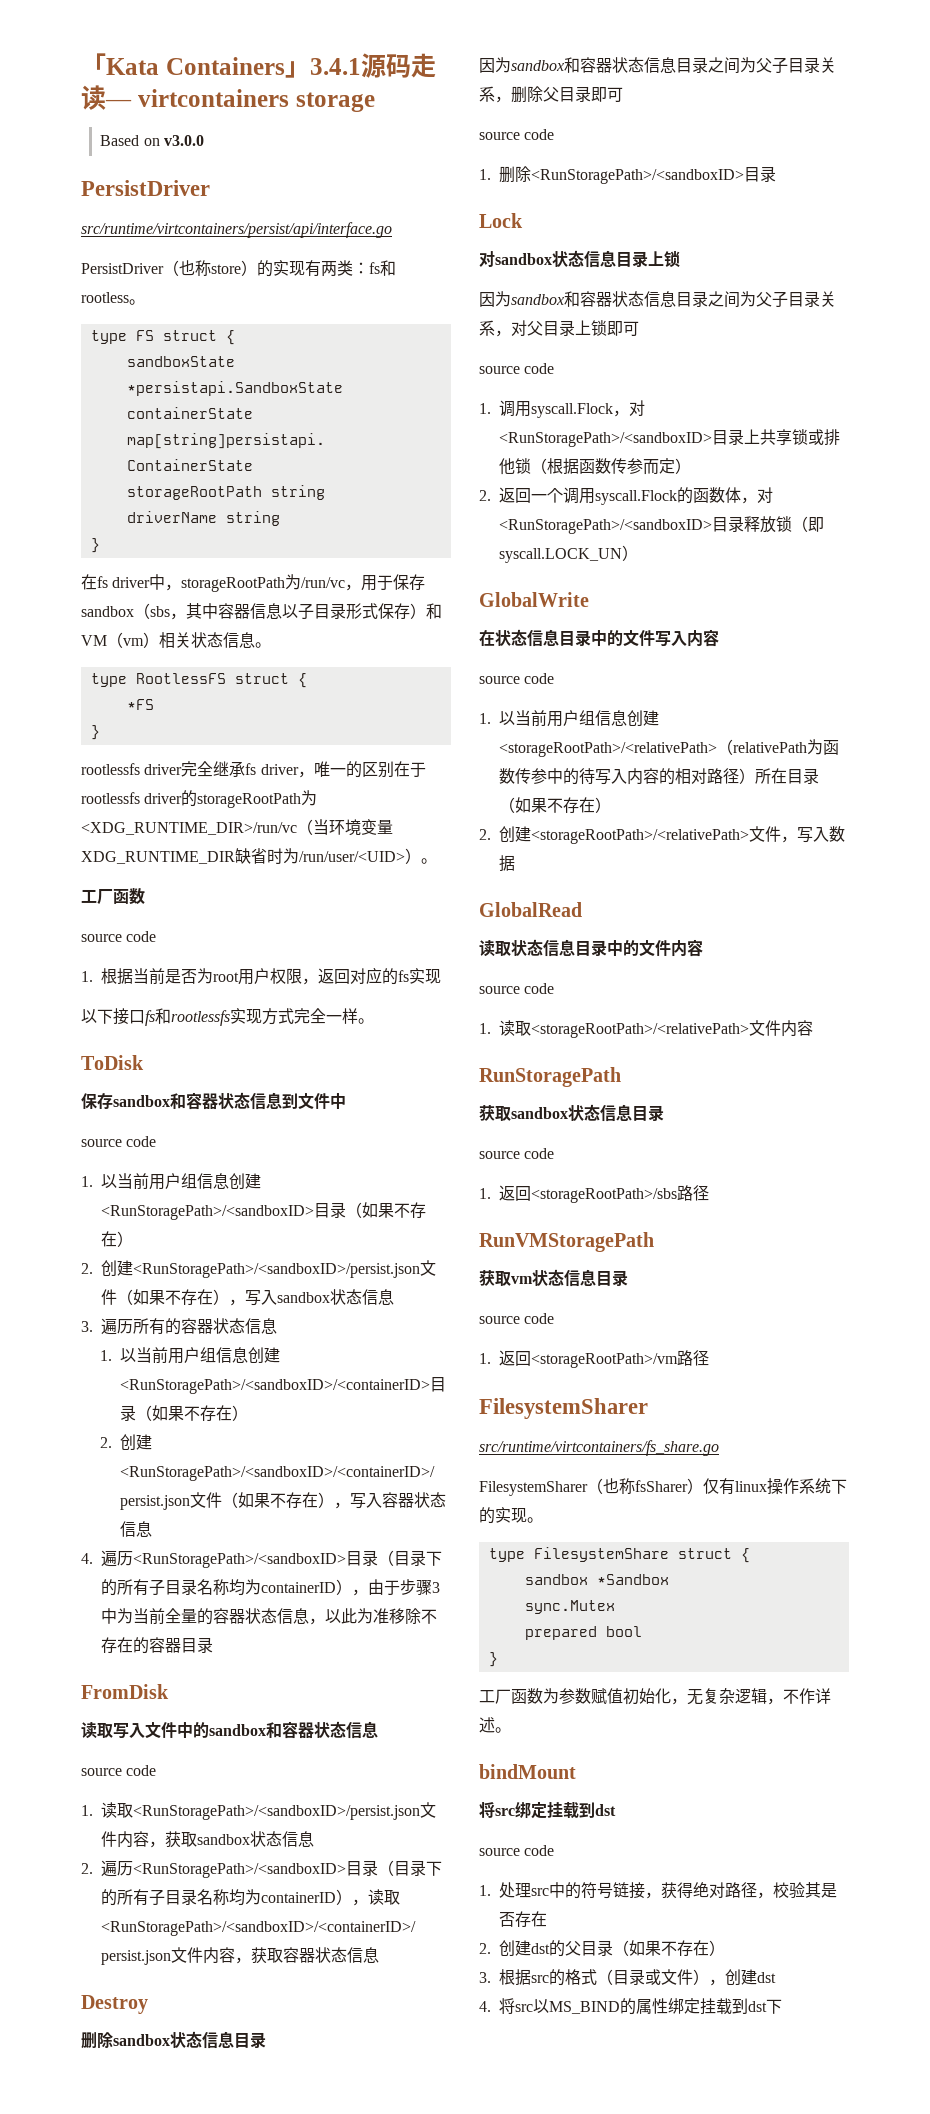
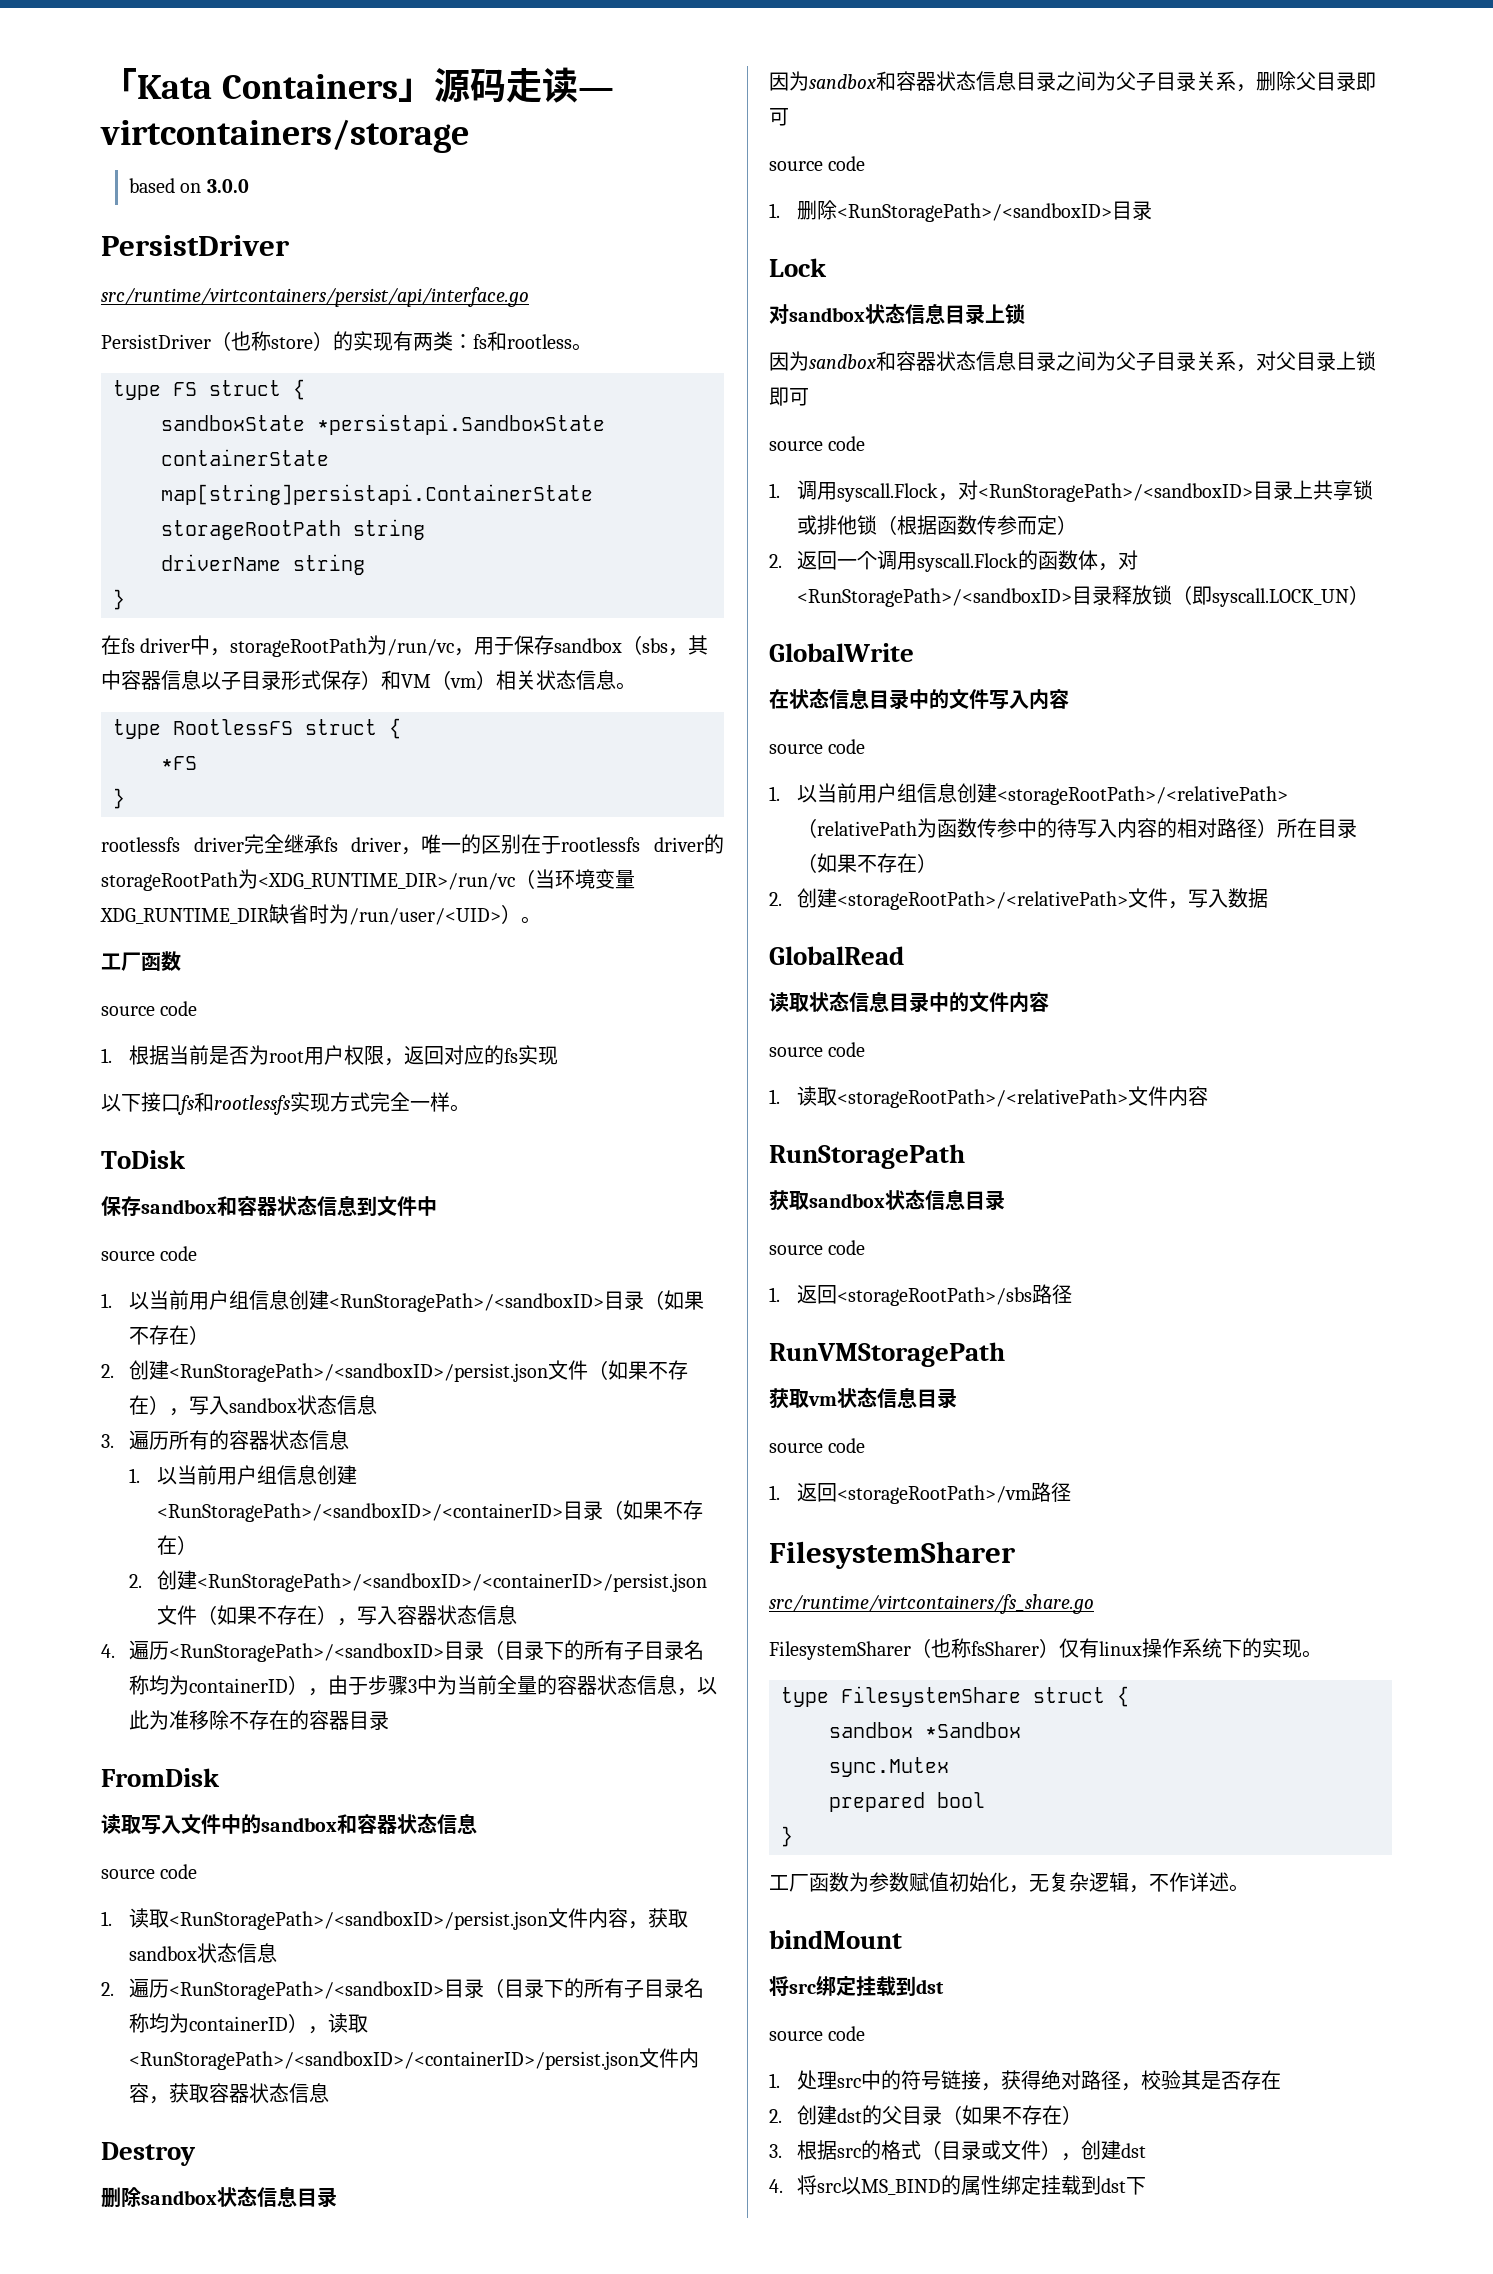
- 「Kata Containers」3.4.1源码走读— virtcontainers storage
- Based on v3.0.0
+ 「Kata Containers」源码走读— virtcontainers/storage
+ based on 3.0.0

